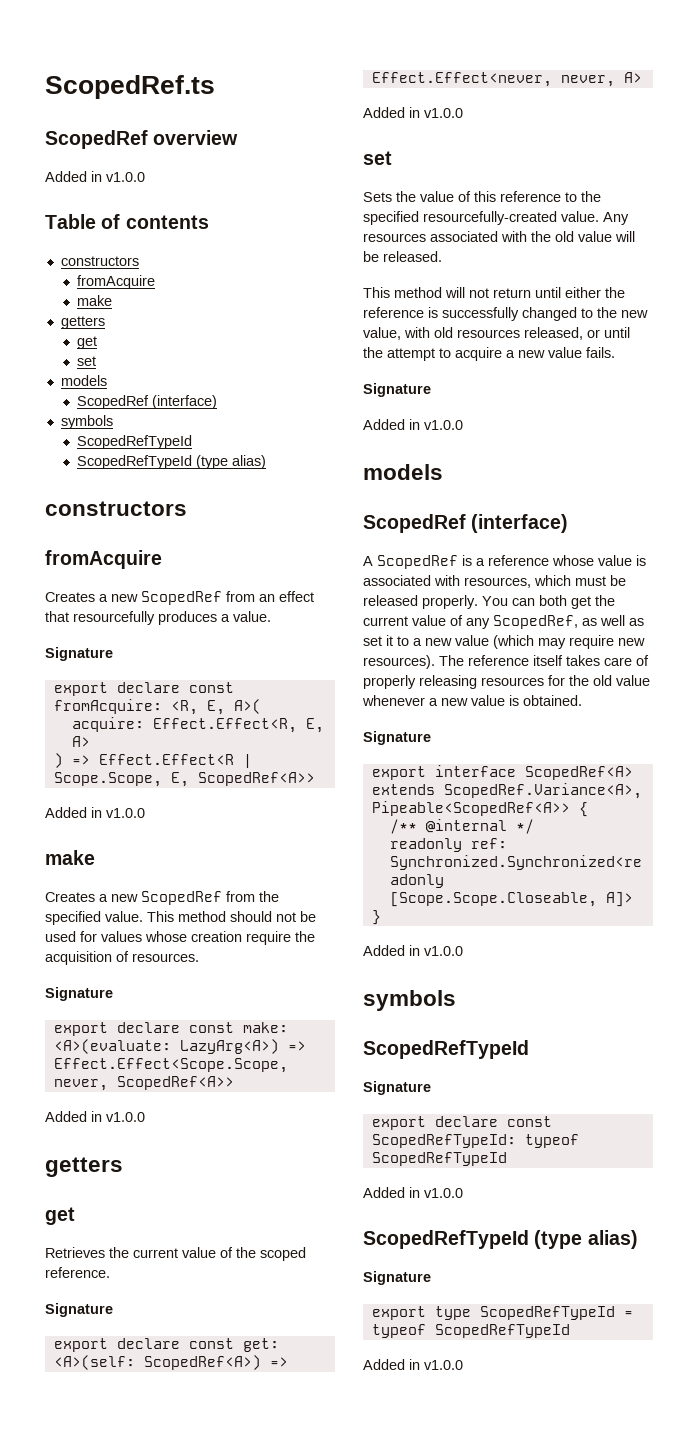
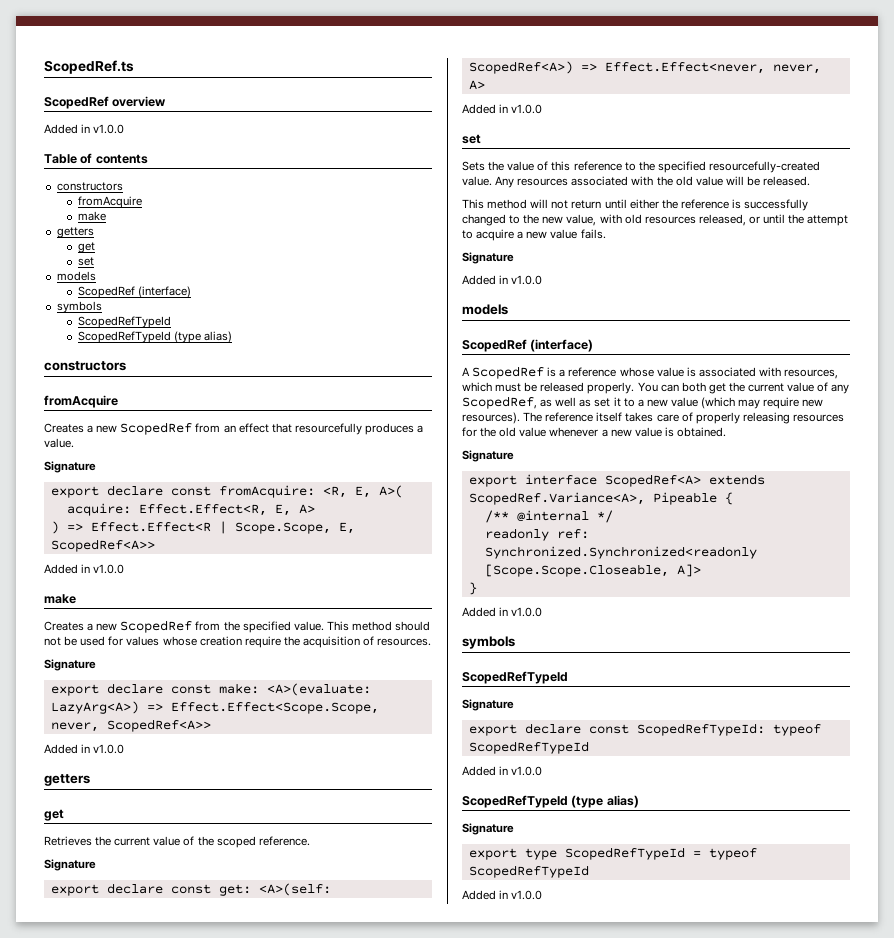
- export interface ScopedRef<A> extends ScopedRef.Variance<A>, Pipeable<ScopedRef<A>> {
+ export interface ScopedRef<A> extends ScopedRef.Variance<A>, Pipeable {

